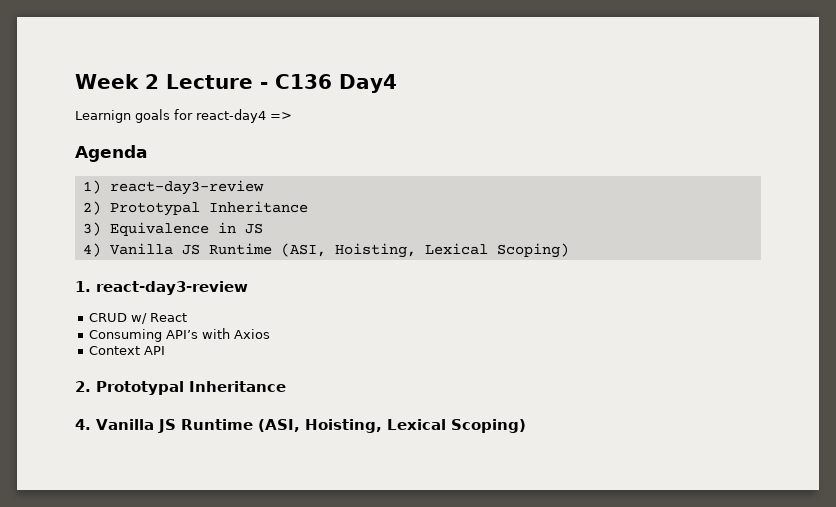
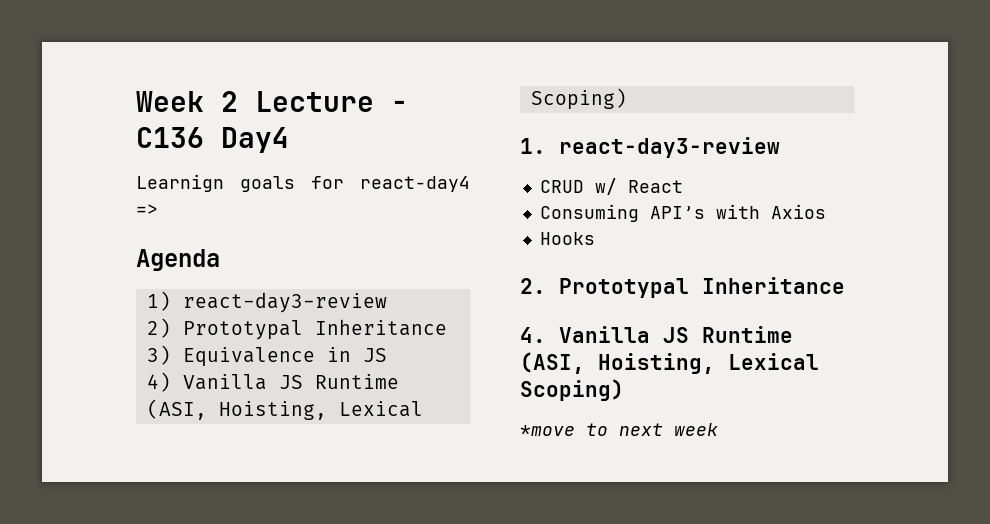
- Context API
+ Hooks
+ *move to next week

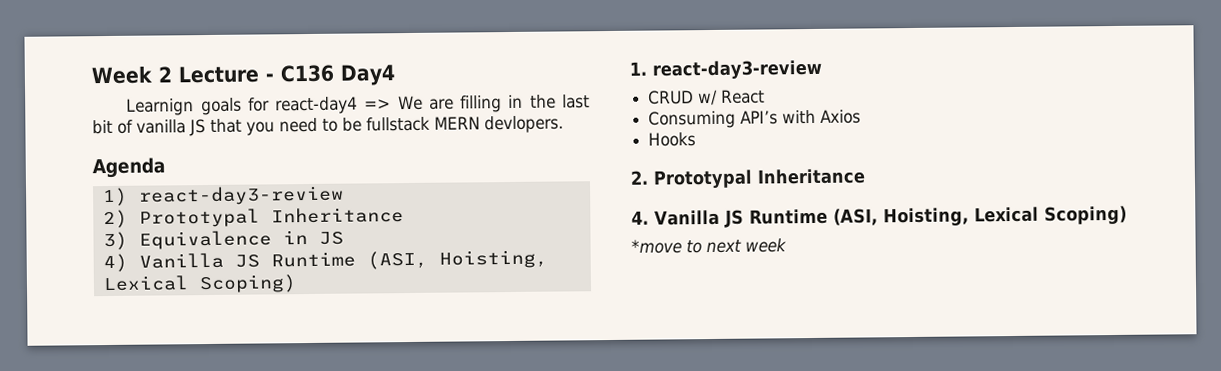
- Learnign goals for react-day4 =>
+ Learnign goals for react-day4 => We are filling in the last bit of vanilla JS that you need to be fullstack MERN devlopers.

